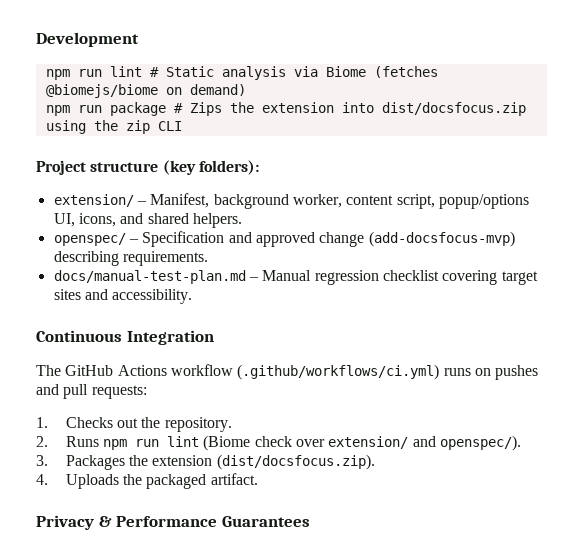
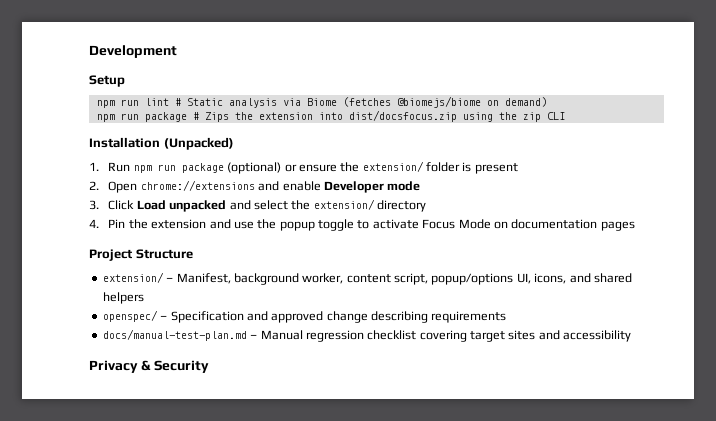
+ Setup
- Project structure (key folders):
+ Installation (Unpacked)
+ 1. Run npm run package (optional) or ensure the extension/ folder is present
+ 2. Open chrome://extensions and enable Developer mode
+ 3. Click Load unpacked and select the extension/ directory
+ 4. Pin the extension and use the popup toggle to activate Focus Mode on documentation pages
+ Project Structure
- extension/ – Manifest, background worker, content script, popup/options UI, icons, and shared helpers.
+ extension/ – Manifest, background worker, content script, popup/options UI, icons, and shared helpers
- openspec/ – Specification and approved change (add-docsfocus-mvp) describing requirements.
+ openspec/ – Specification and approved change describing requirements
- docs/manual-test-plan.md – Manual regression checklist covering target sites and accessibility.
- Continuous Integration
- The GitHub Actions workflow (.github/workflows/ci.yml) runs on pushes and pull requests:
- 1. Checks out the repository.
- 2. Runs npm run lint (Biome check over extension/ and openspec/).
- 3. Packages the extension (dist/docsfocus.zip).
- 4. Uploads the packaged artifact.
+ docs/manual-test-plan.md – Manual regression checklist covering target sites and accessibility
- Privacy & Performance Guarantees
+ Privacy & Security

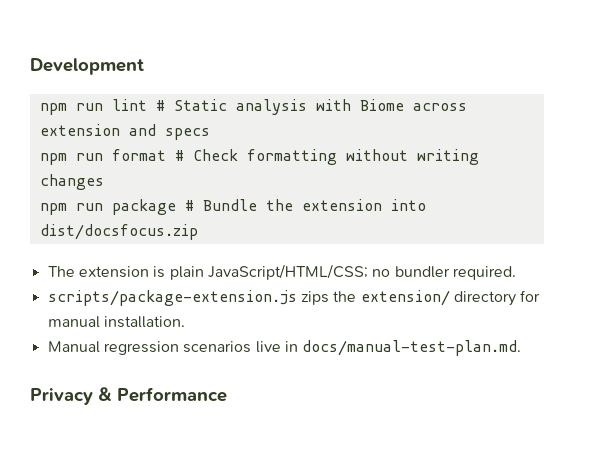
- Setup
- npm run lint # Static analysis via Biome (fetches @biomejs/biome on demand)
+ npm run lint # Static analysis with Biome across extension and specs
+ npm run format # Check formatting without writing changes
- npm run package # Zips the extension into dist/docsfocus.zip using the zip CLI
- Installation (Unpacked)
- 1. Run npm run package (optional) or ensure the extension/ folder is present
- 2. Open chrome://extensions and enable Developer mode
- 3. Click Load unpacked and select the extension/ directory
- 4. Pin the extension and use the popup toggle to activate Focus Mode on documentation pages
- Project Structure
- extension/ – Manifest, background worker, content script, popup/options UI, icons, and shared helpers
- openspec/ – Specification and approved change describing requirements
- docs/manual-test-plan.md – Manual regression checklist covering target sites and accessibility
+ npm run package # Bundle the extension into dist/docsfocus.zip
+ The extension is plain JavaScript/HTML/CSS; no bundler required.
+ scripts/package-extension.js zips the extension/ directory for manual installation.
+ Manual regression scenarios live in docs/manual-test-plan.md.
- Privacy & Security
+ Privacy & Performance

